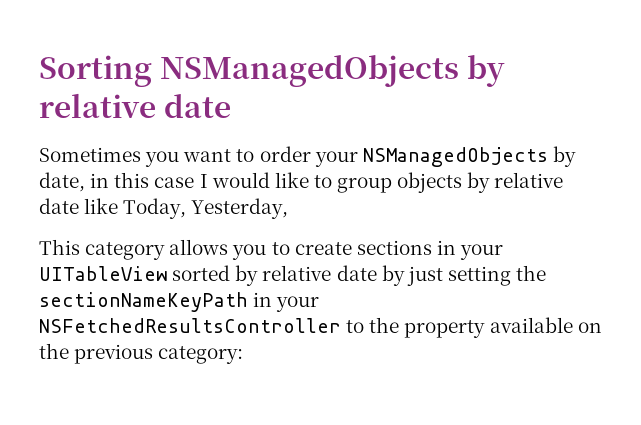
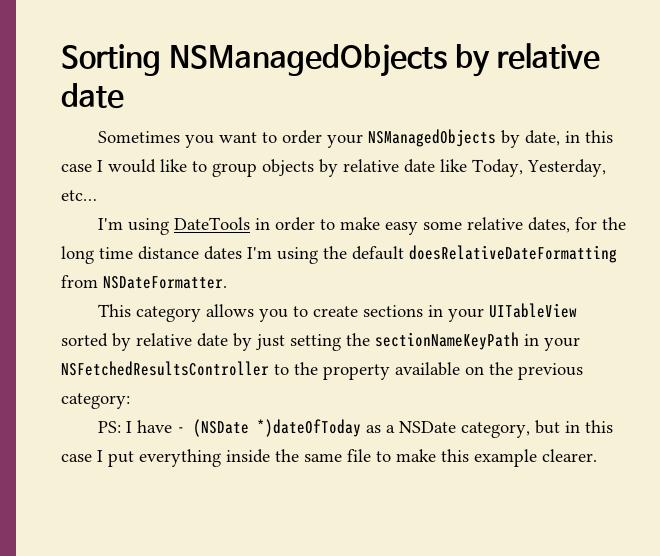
- Sometimes you want to order your NSManagedObjects by date, in this case I would like to group objects by relative date like Today, Yesterday,
+ Sometimes you want to order your NSManagedObjects by date, in this case I would like to group objects by relative date like Today, Yesterday, etc…
+ I'm using DateTools in order to make easy some relative dates, for the long time distance dates I'm using the default doesRelativeDateFormatting from NSDateFormatter.
+ PS: I have - (NSDate *)dateOfToday as a NSDate category, but in this case I put everything inside the same file to make this example clearer.

